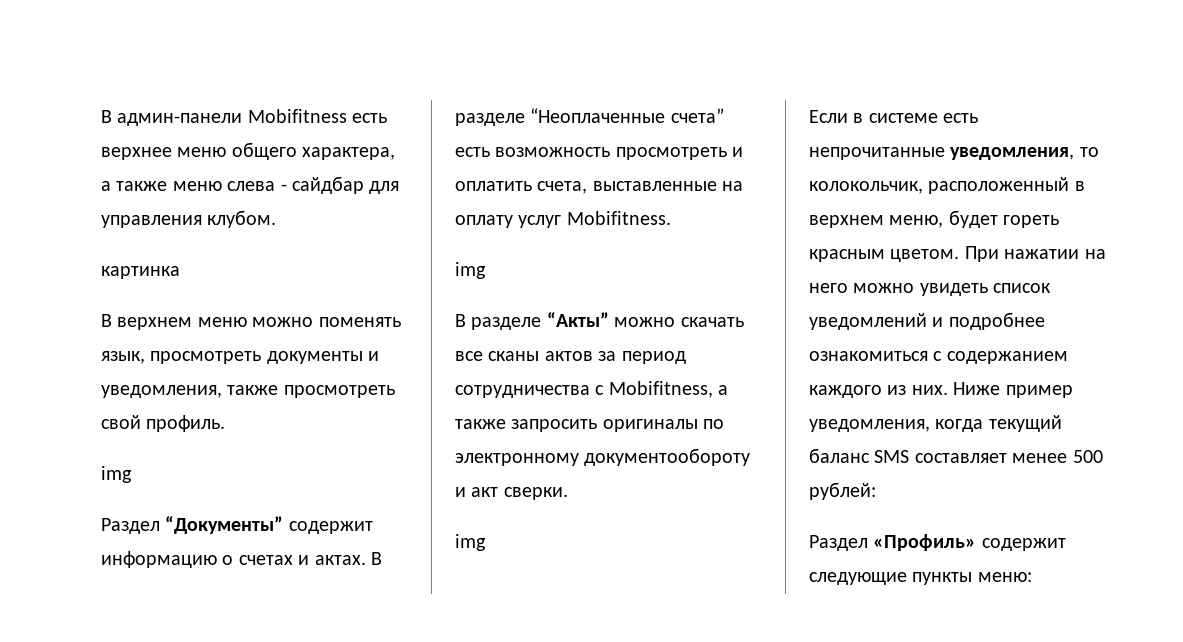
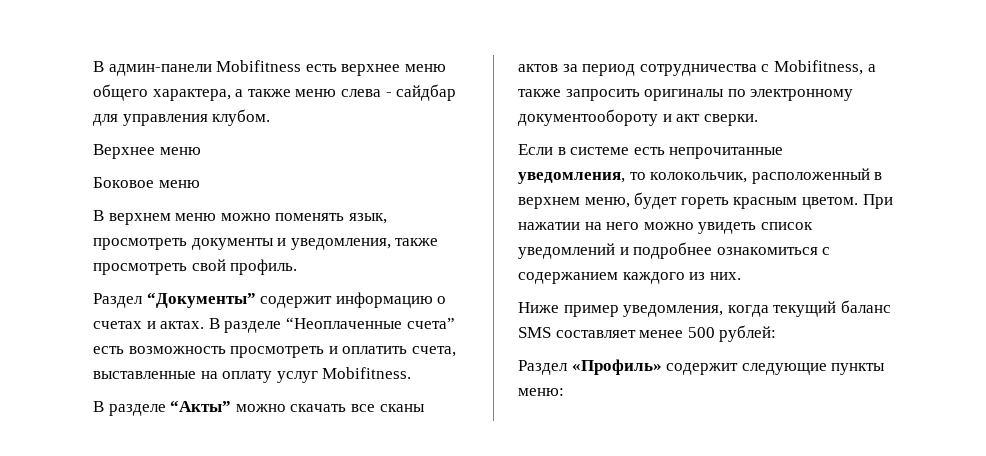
- картинка
+ Верхнее меню
+ Боковое меню
  В верхнем меню можно поменять язык, просмотреть документы и уведомления, также просмотреть свой профиль.
- img
  В разделе “Неоплаченные счета” есть возможность просмотреть и оплатить счета, выставленные на оплату услуг Mobifitness.
- img
  В разделе “Акты” можно скачать все сканы актов за период сотрудничества с Mobifitness, а также запросить оригиналы по электронному документообороту и акт сверки.
- img
- При нажатии на него можно увидеть список уведомлений и подробнее ознакомиться с содержанием каждого из них. Ниже пример уведомления, когда текущий баланс SMS составляет менее 500 рублей:
+ При нажатии на него можно увидеть список уведомлений и подробнее ознакомиться с содержанием каждого из них.
+ Ниже пример уведомления, когда текущий баланс SMS составляет менее 500 рублей:

